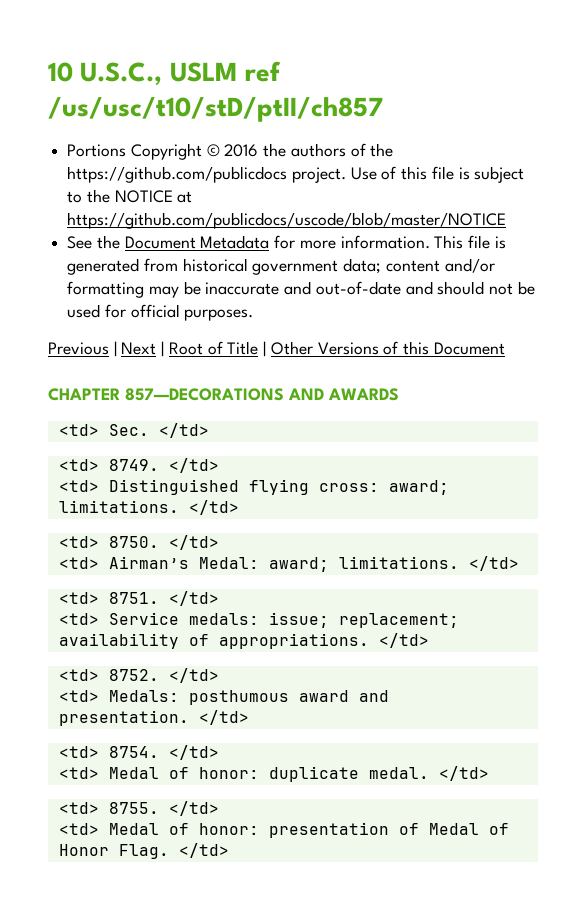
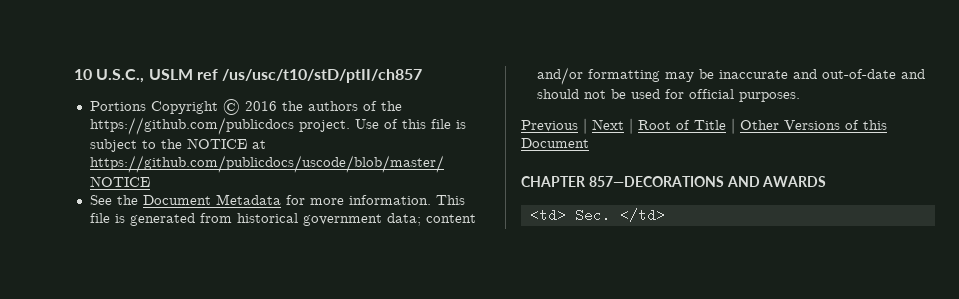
- <td> 8749. </td>
- <td> Distinguished flying cross: award; limitations. </td>
- <td> 8750. </td>
- <td> Airman’s Medal: award; limitations. </td>
- <td> 8751. </td>
- <td> Service medals: issue; replacement; availability of appropriations. </td>
- <td> 8752. </td>
- <td> Medals: posthumous award and presentation. </td>
- <td> 8754. </td>
- <td> Medal of honor: duplicate medal. </td>
- <td> 8755. </td>
- <td> Medal of honor: presentation of Medal of Honor Flag. </td>

